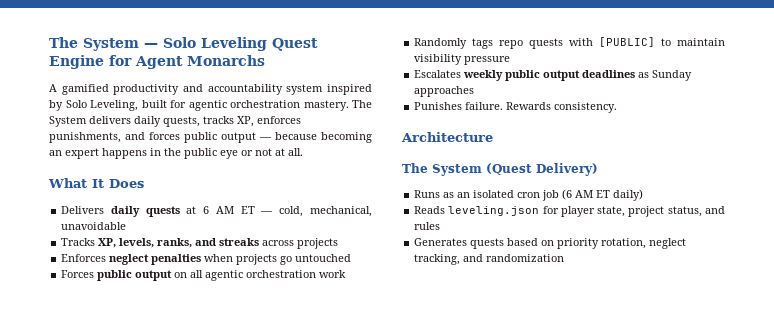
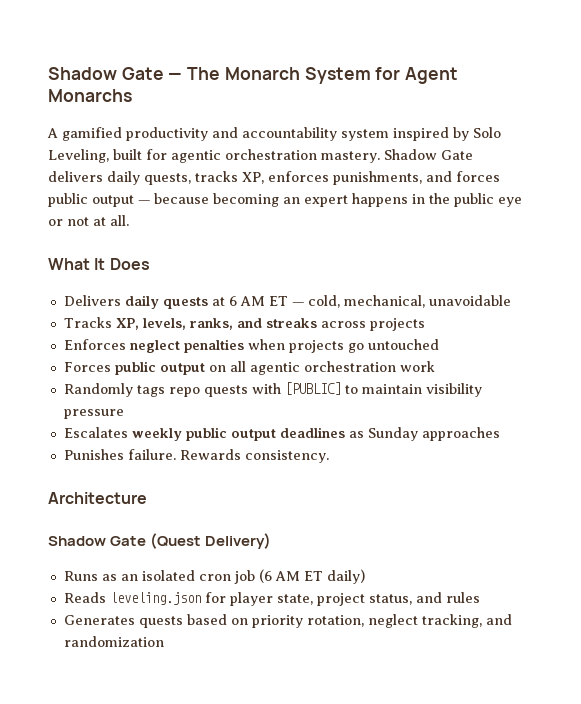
- The System — Solo Leveling Quest Engine for Agent Monarchs
+ Shadow Gate — The Monarch System for Agent Monarchs
- The System delivers daily quests, tracks XP, enforces punishments, and forces public output — because becoming an expert happens in the public eye or not at all.
+ Shadow Gate delivers daily quests, tracks XP, enforces punishments, and forces public output — because becoming an expert happens in the public eye or not at all.
- The System (Quest Delivery)
+ Shadow Gate (Quest Delivery)

